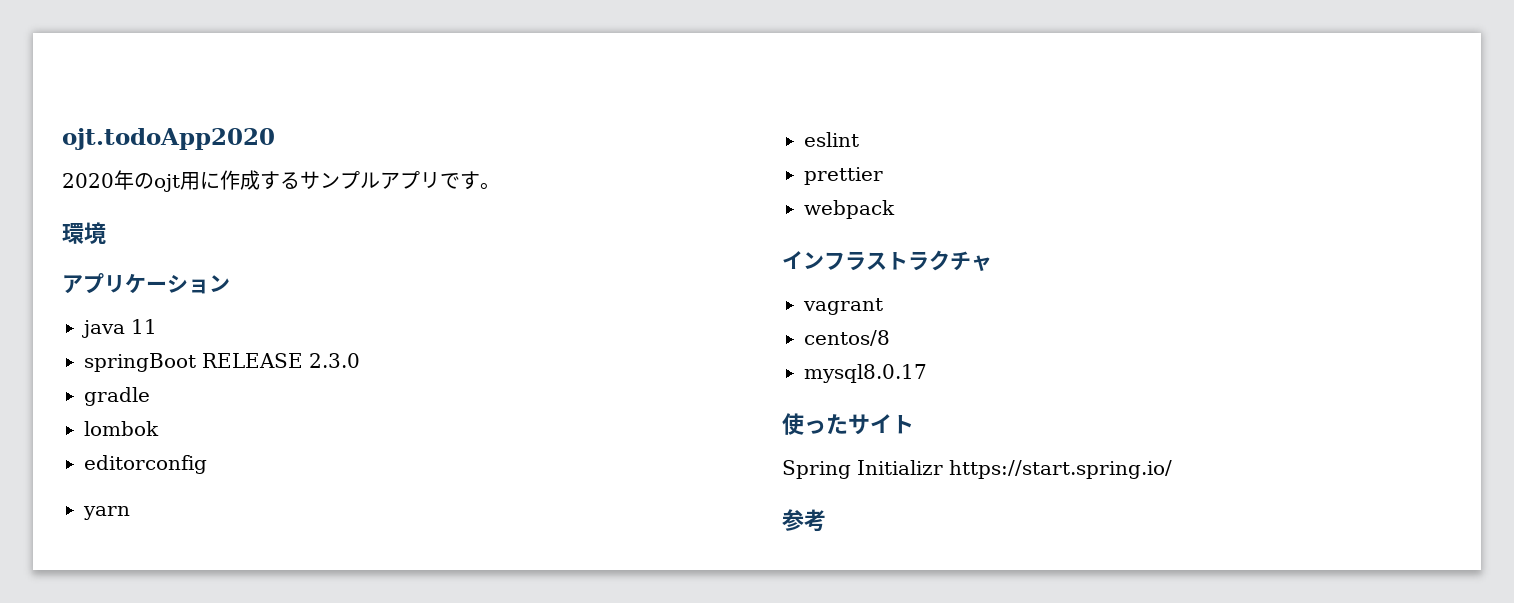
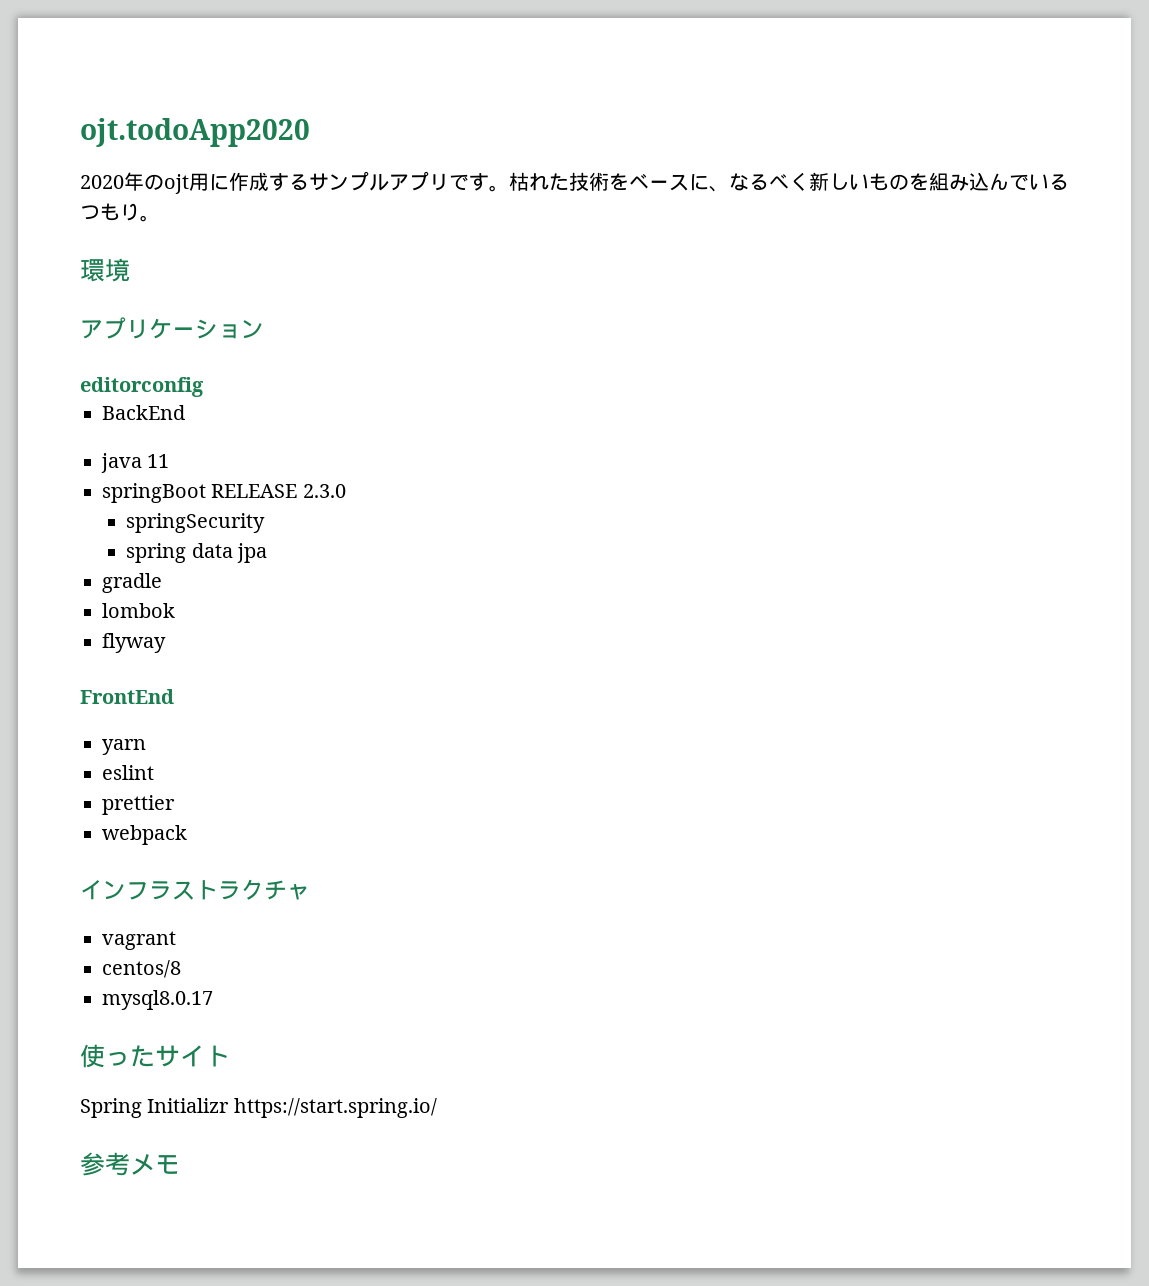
+ 枯れた技術をベースに、なるべく新しいものを組み込んでいるつもり。
+ editorconfig
+ BackEnd
+ springSecurity
+ spring data jpa
- editorconfig
+ flyway
+ FrontEnd
- 参考
+ 参考メモ

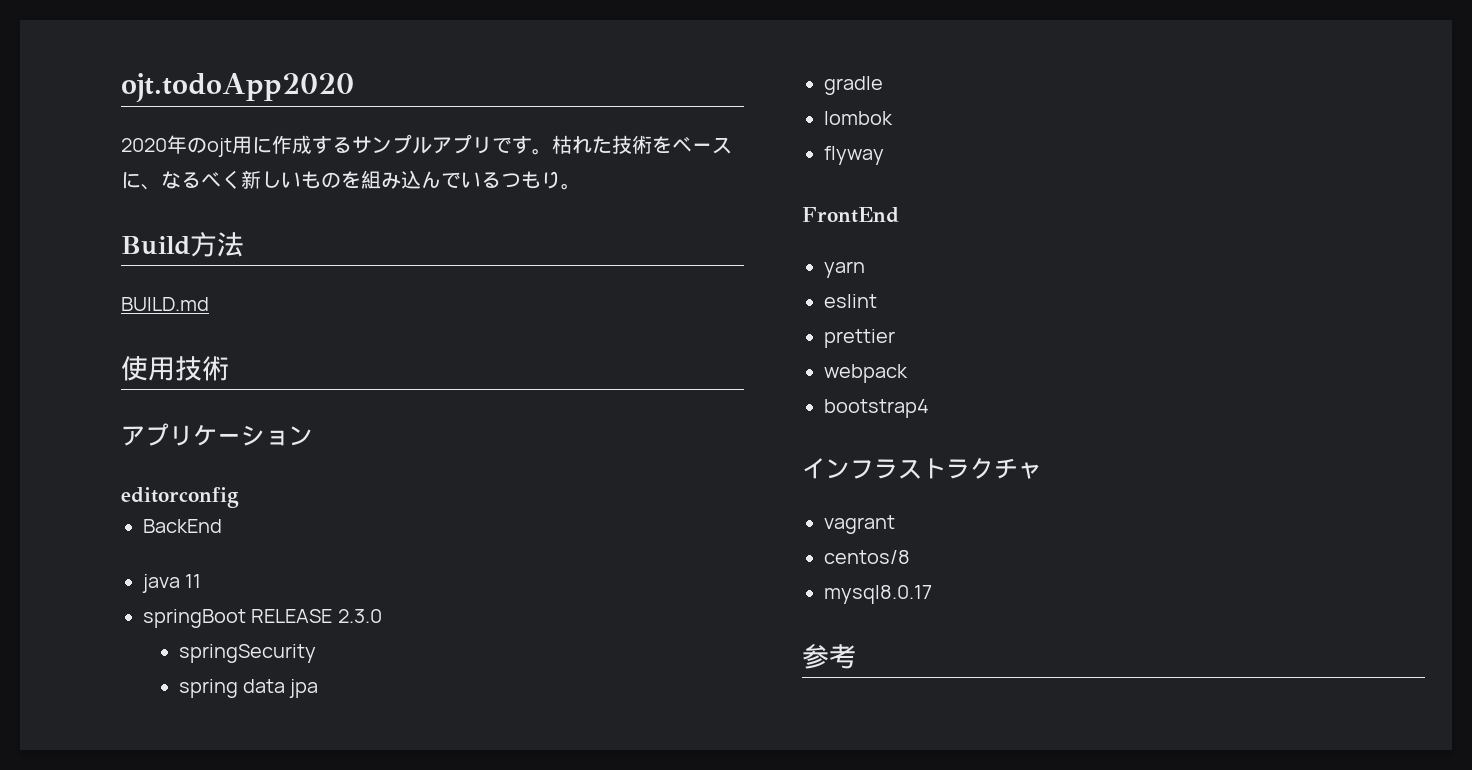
- 環境
+ Build方法
+ BUILD.md
+ 使用技術
+ bootstrap4
- 使ったサイト
- Spring Initializr https://start.spring.io/
- 参考メモ
+ 参考

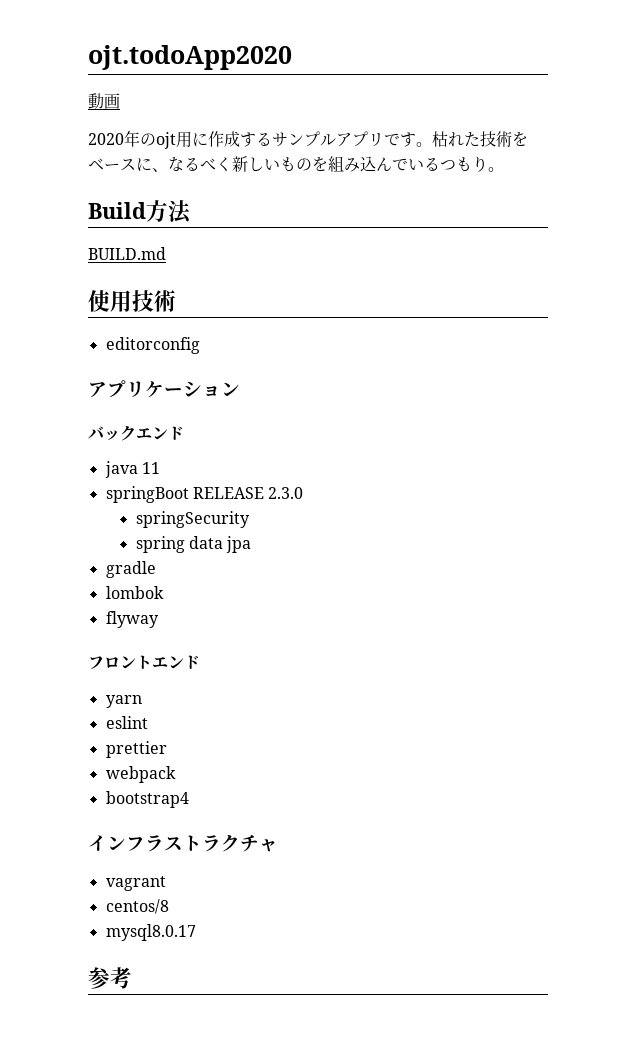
+ 動画
+ editorconfig
- editorconfig
- BackEnd
+ バックエンド
- FrontEnd
+ フロントエンド

